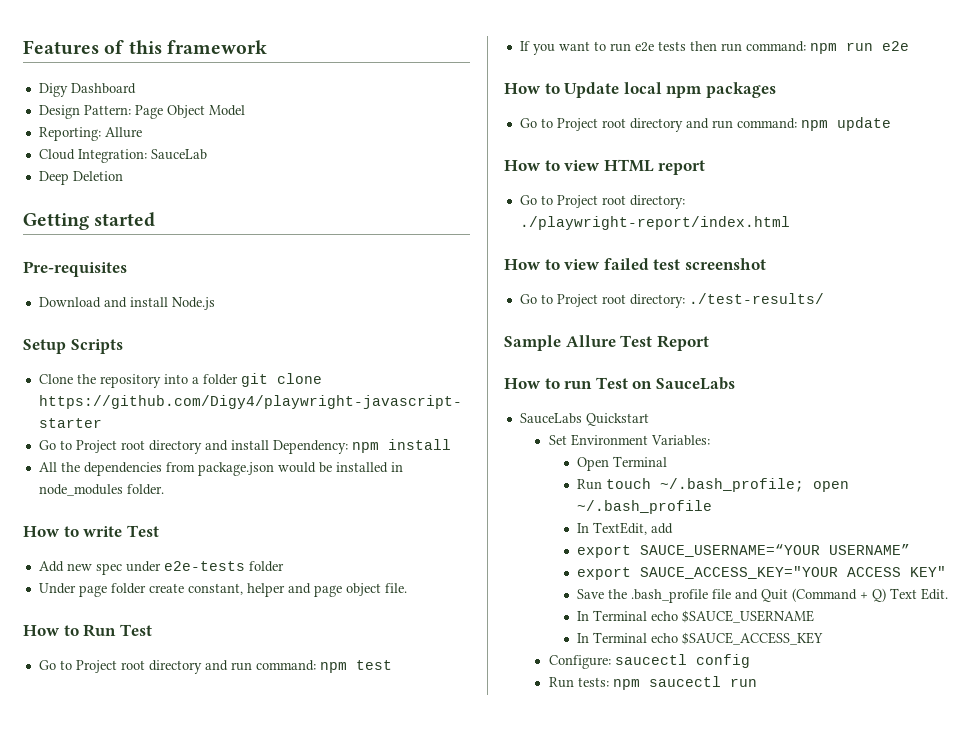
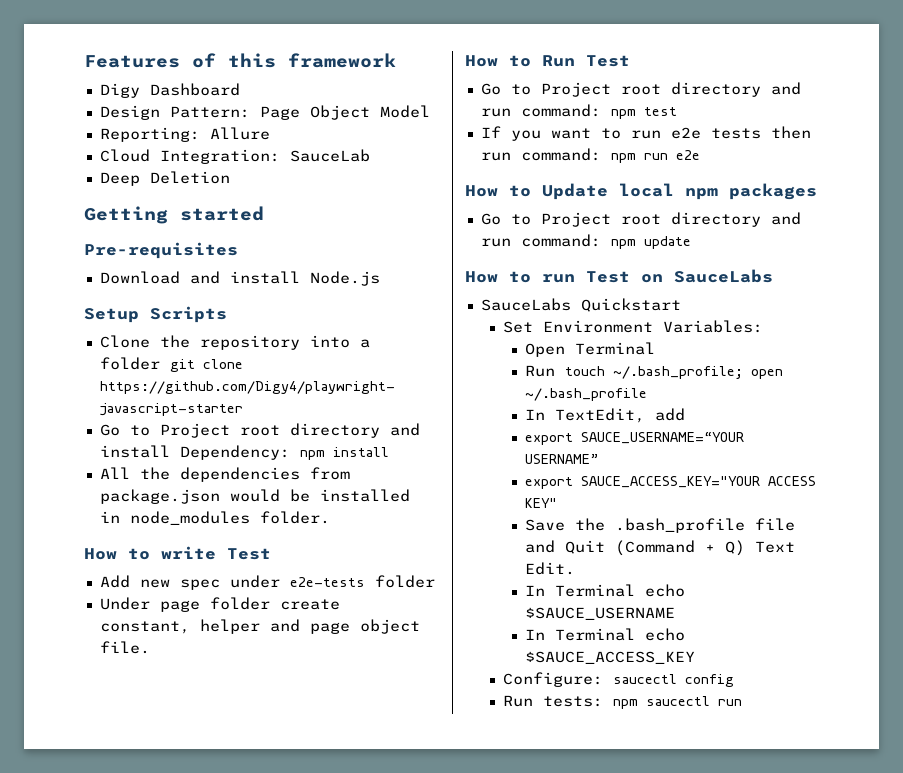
- How to view HTML report
- Go to Project root directory: ./playwright-report/index.html
- How to view failed test screenshot
- Go to Project root directory: ./test-results/
- Sample Allure Test Report

